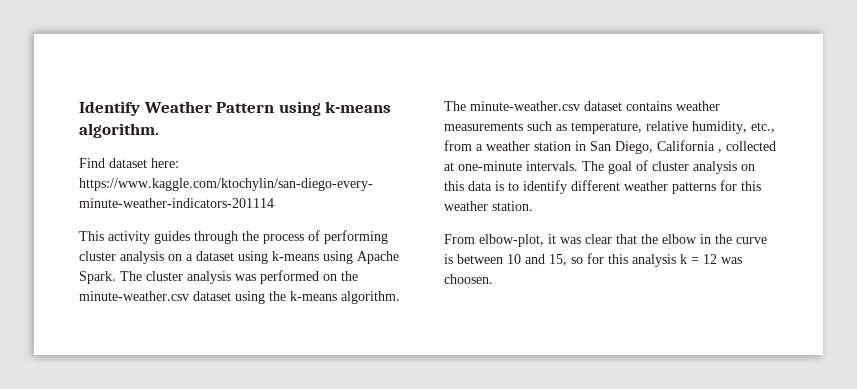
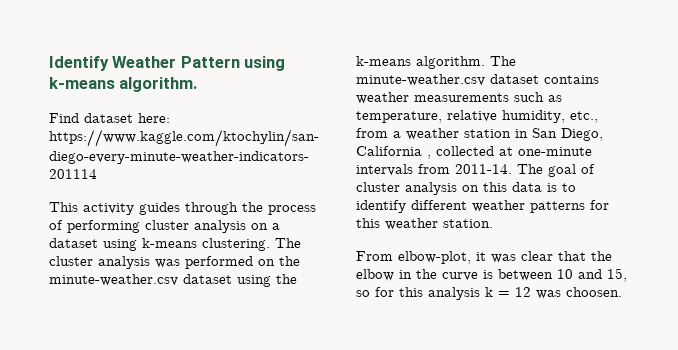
- This activity guides through the process of performing cluster analysis on a dataset using k-means using Apache Spark.
+ This activity guides through the process of performing cluster analysis on a dataset using k-means clustering.
- The minute-weather.csv dataset contains weather measurements such as temperature, relative humidity, etc., from a weather station in San Diego, California , collected at one-minute intervals.
+ The minute-weather.csv dataset contains weather measurements such as temperature, relative humidity, etc., from a weather station in San Diego, California , collected at one-minute intervals from 2011-14.

